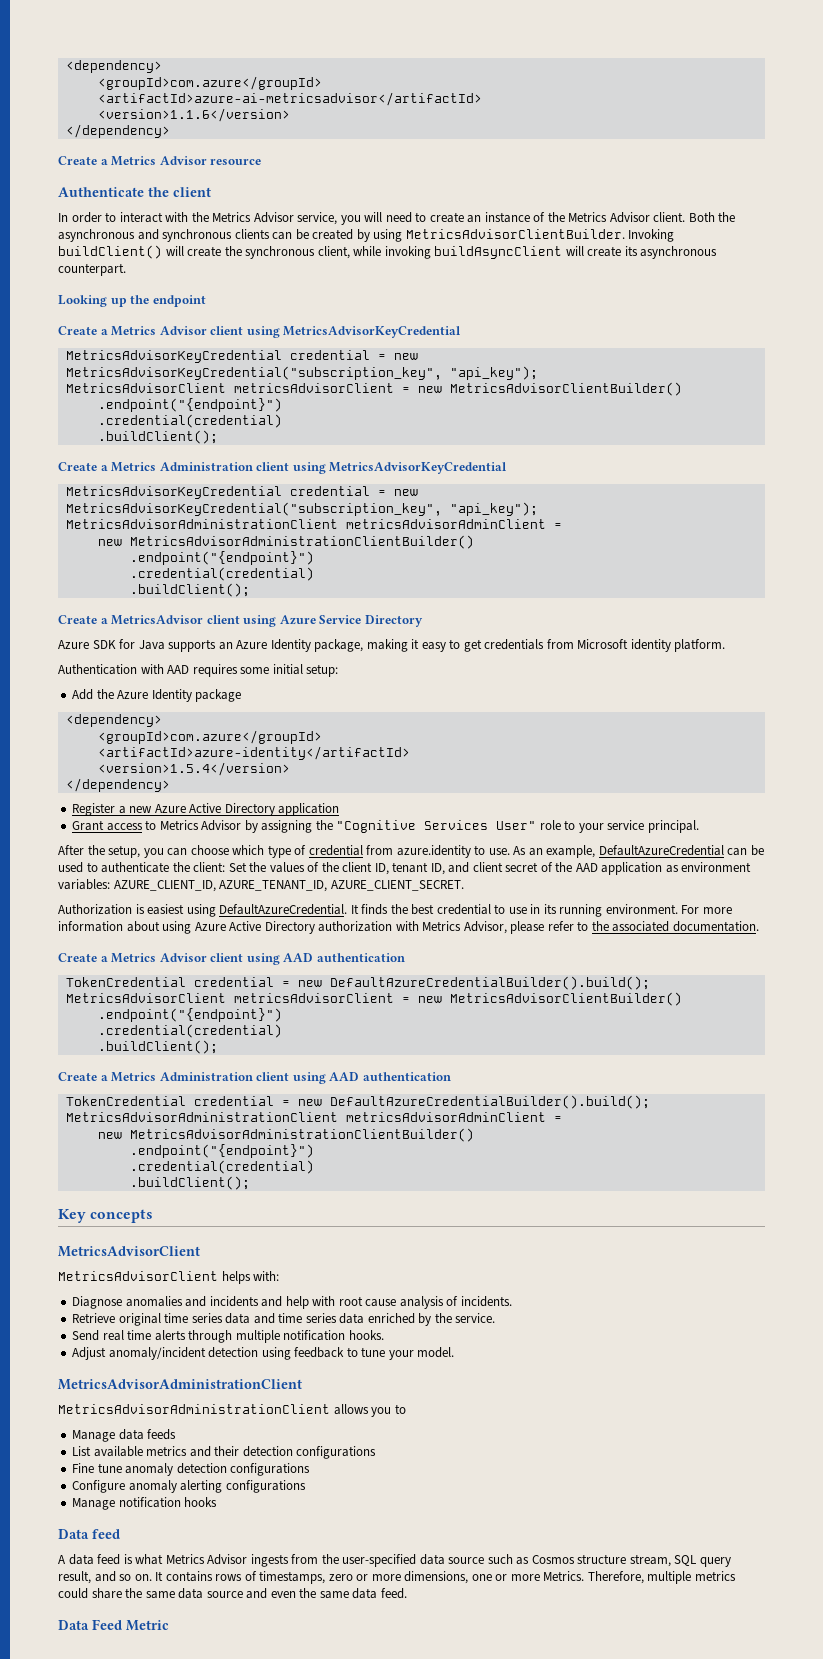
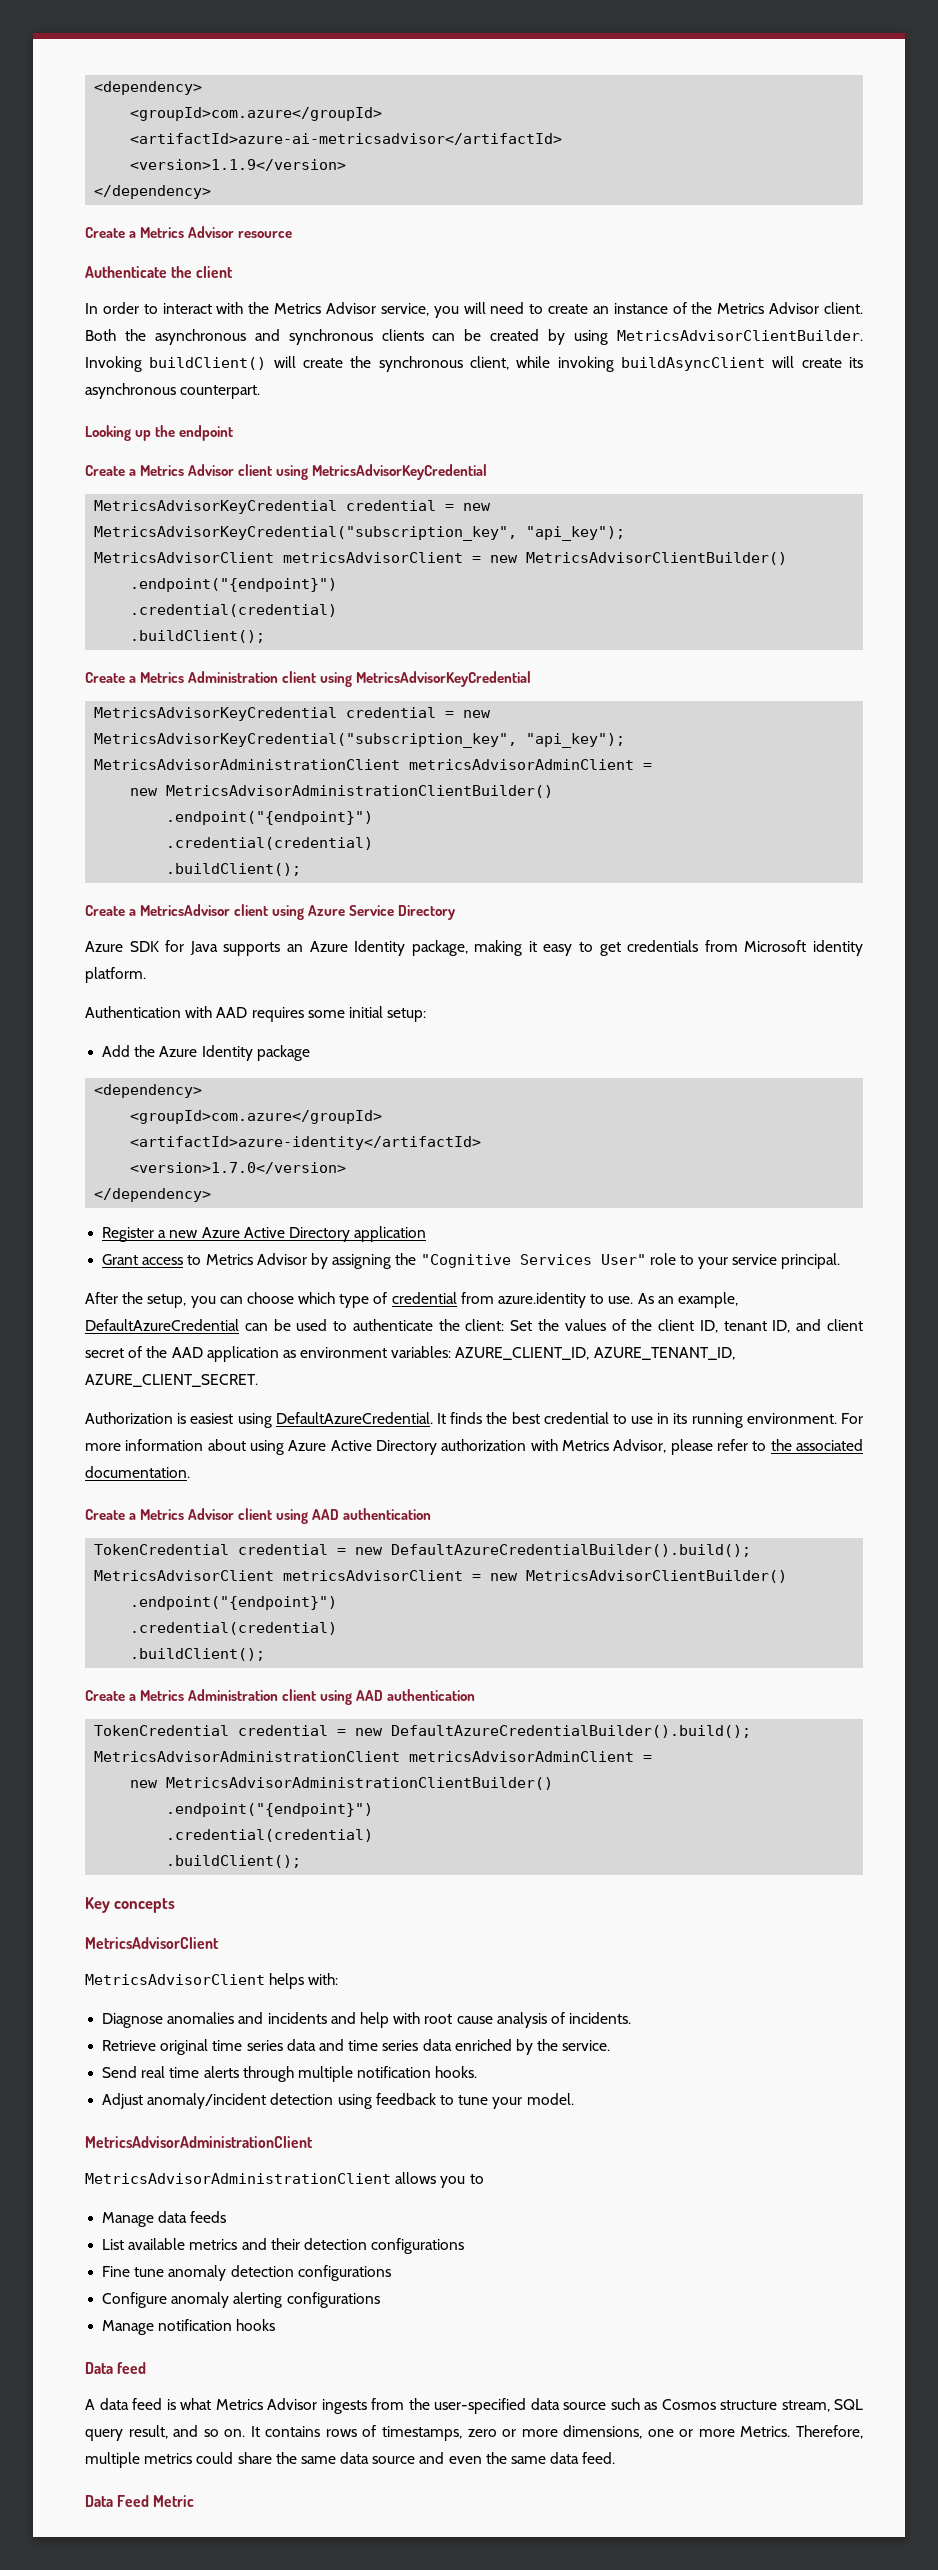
- <version>1.1.6</version>
+ <version>1.1.9</version>
- <version>1.5.4</version>
+ <version>1.7.0</version>

